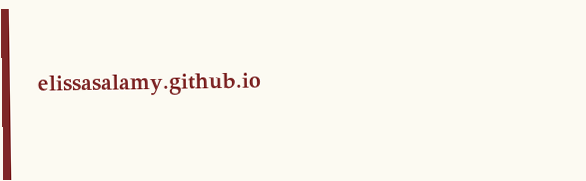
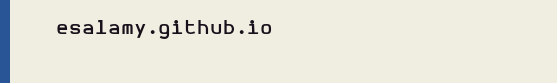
- elissasalamy.github.io
+ esalamy.github.io

